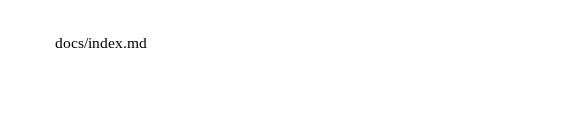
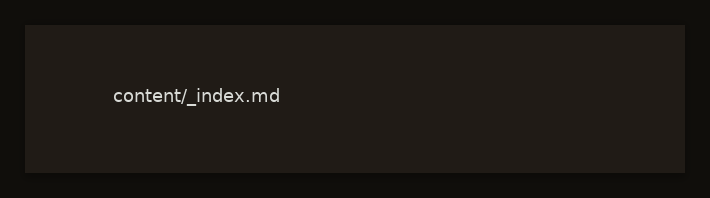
- docs/index.md
+ content/_index.md

